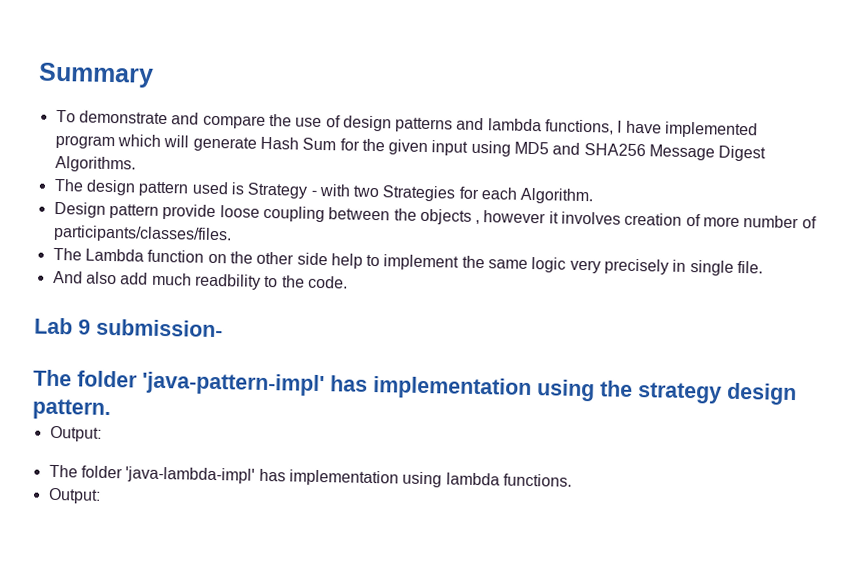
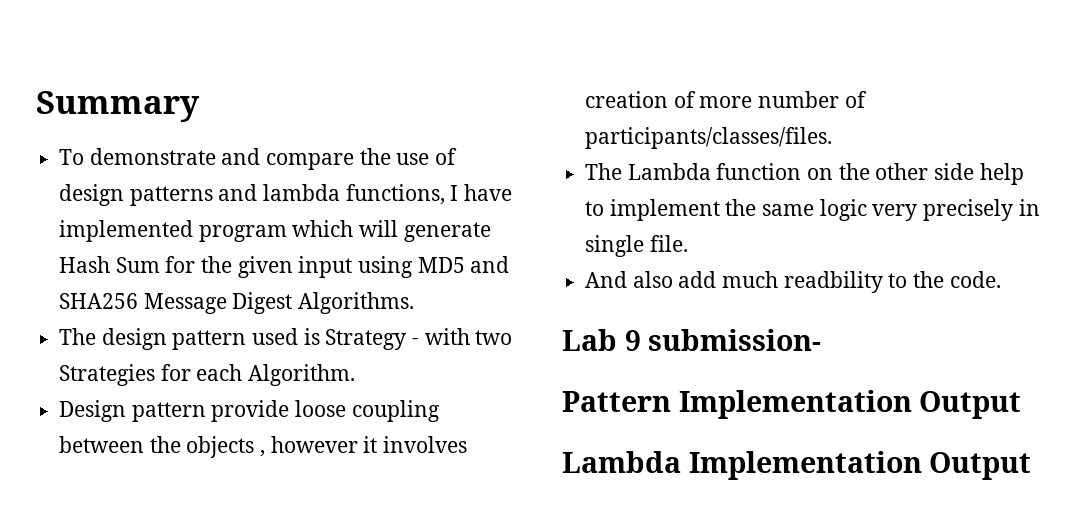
- The folder 'java-pattern-impl' has implementation using the strategy design pattern.
- Output:
- The folder 'java-lambda-impl' has implementation using lambda functions.
- Output:
+ Pattern Implementation Output
+ Lambda Implementation Output

